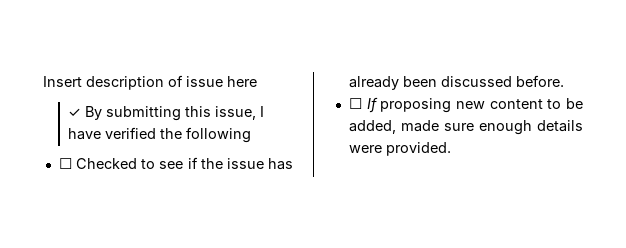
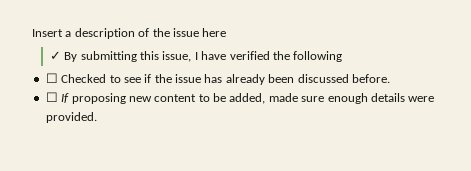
- Insert description of issue here
+ Insert a description of the issue here

